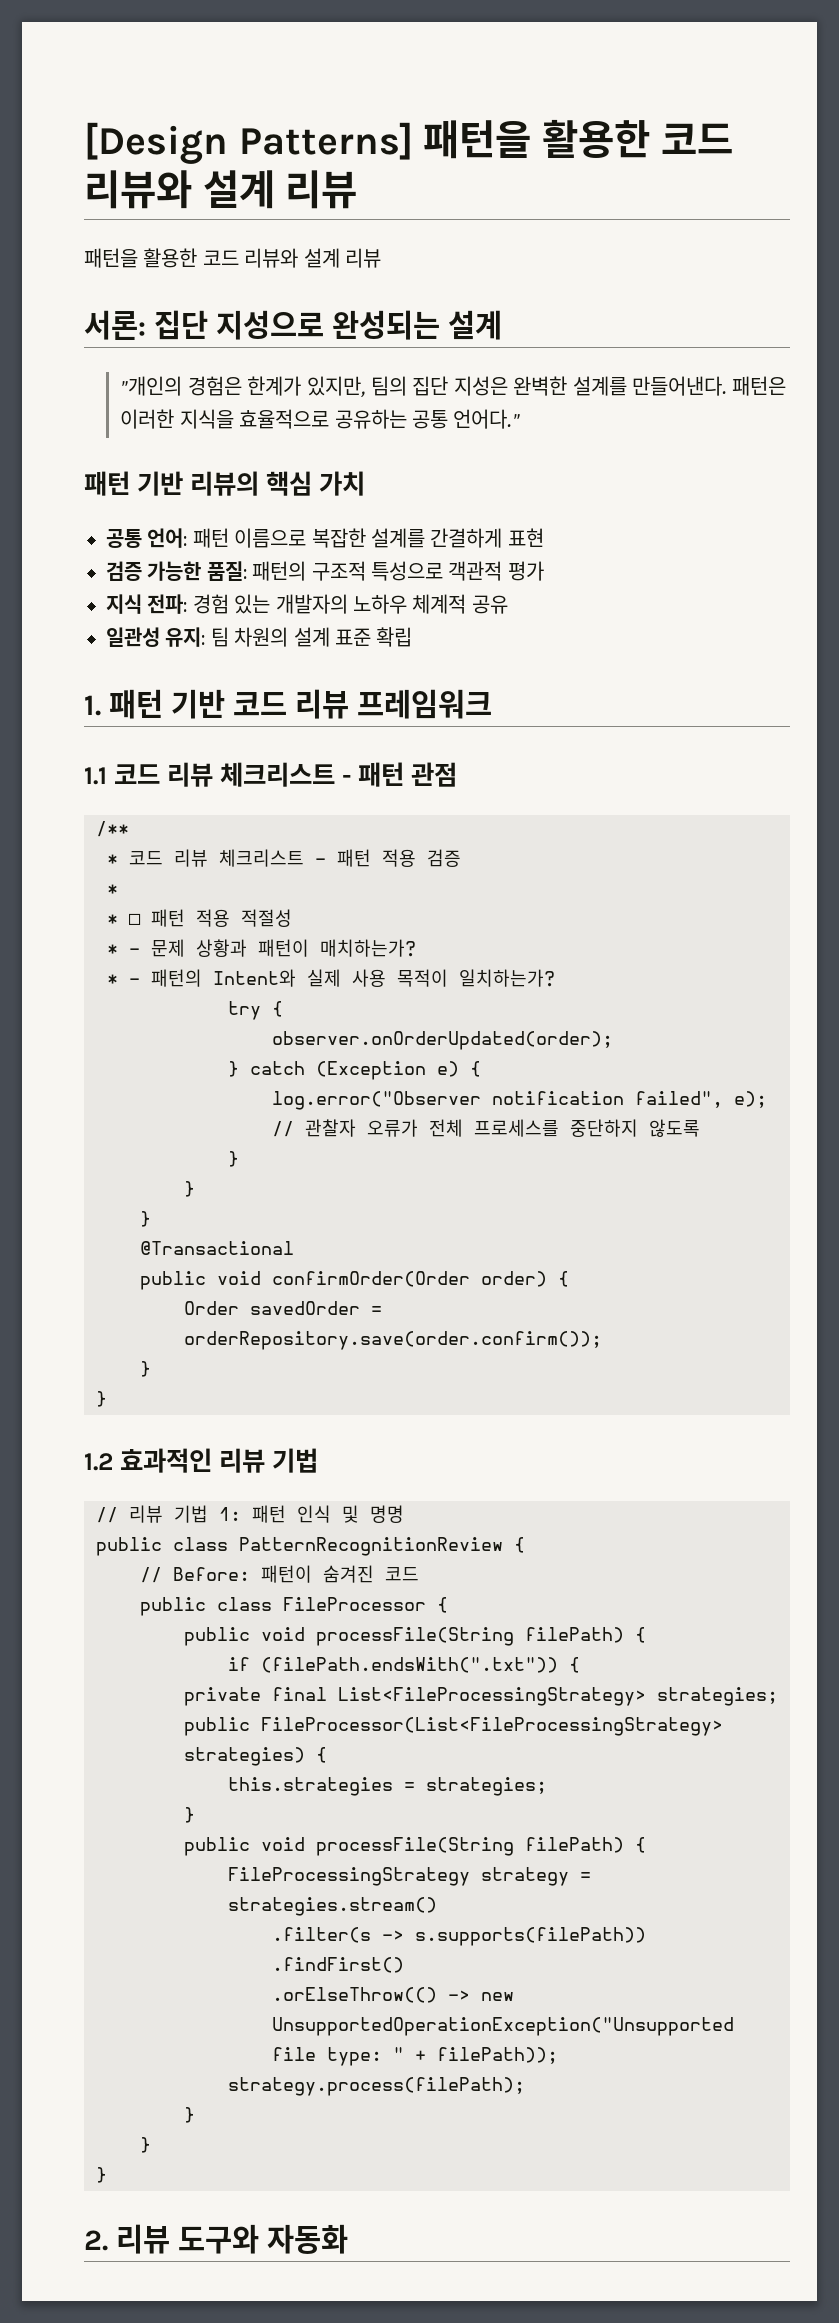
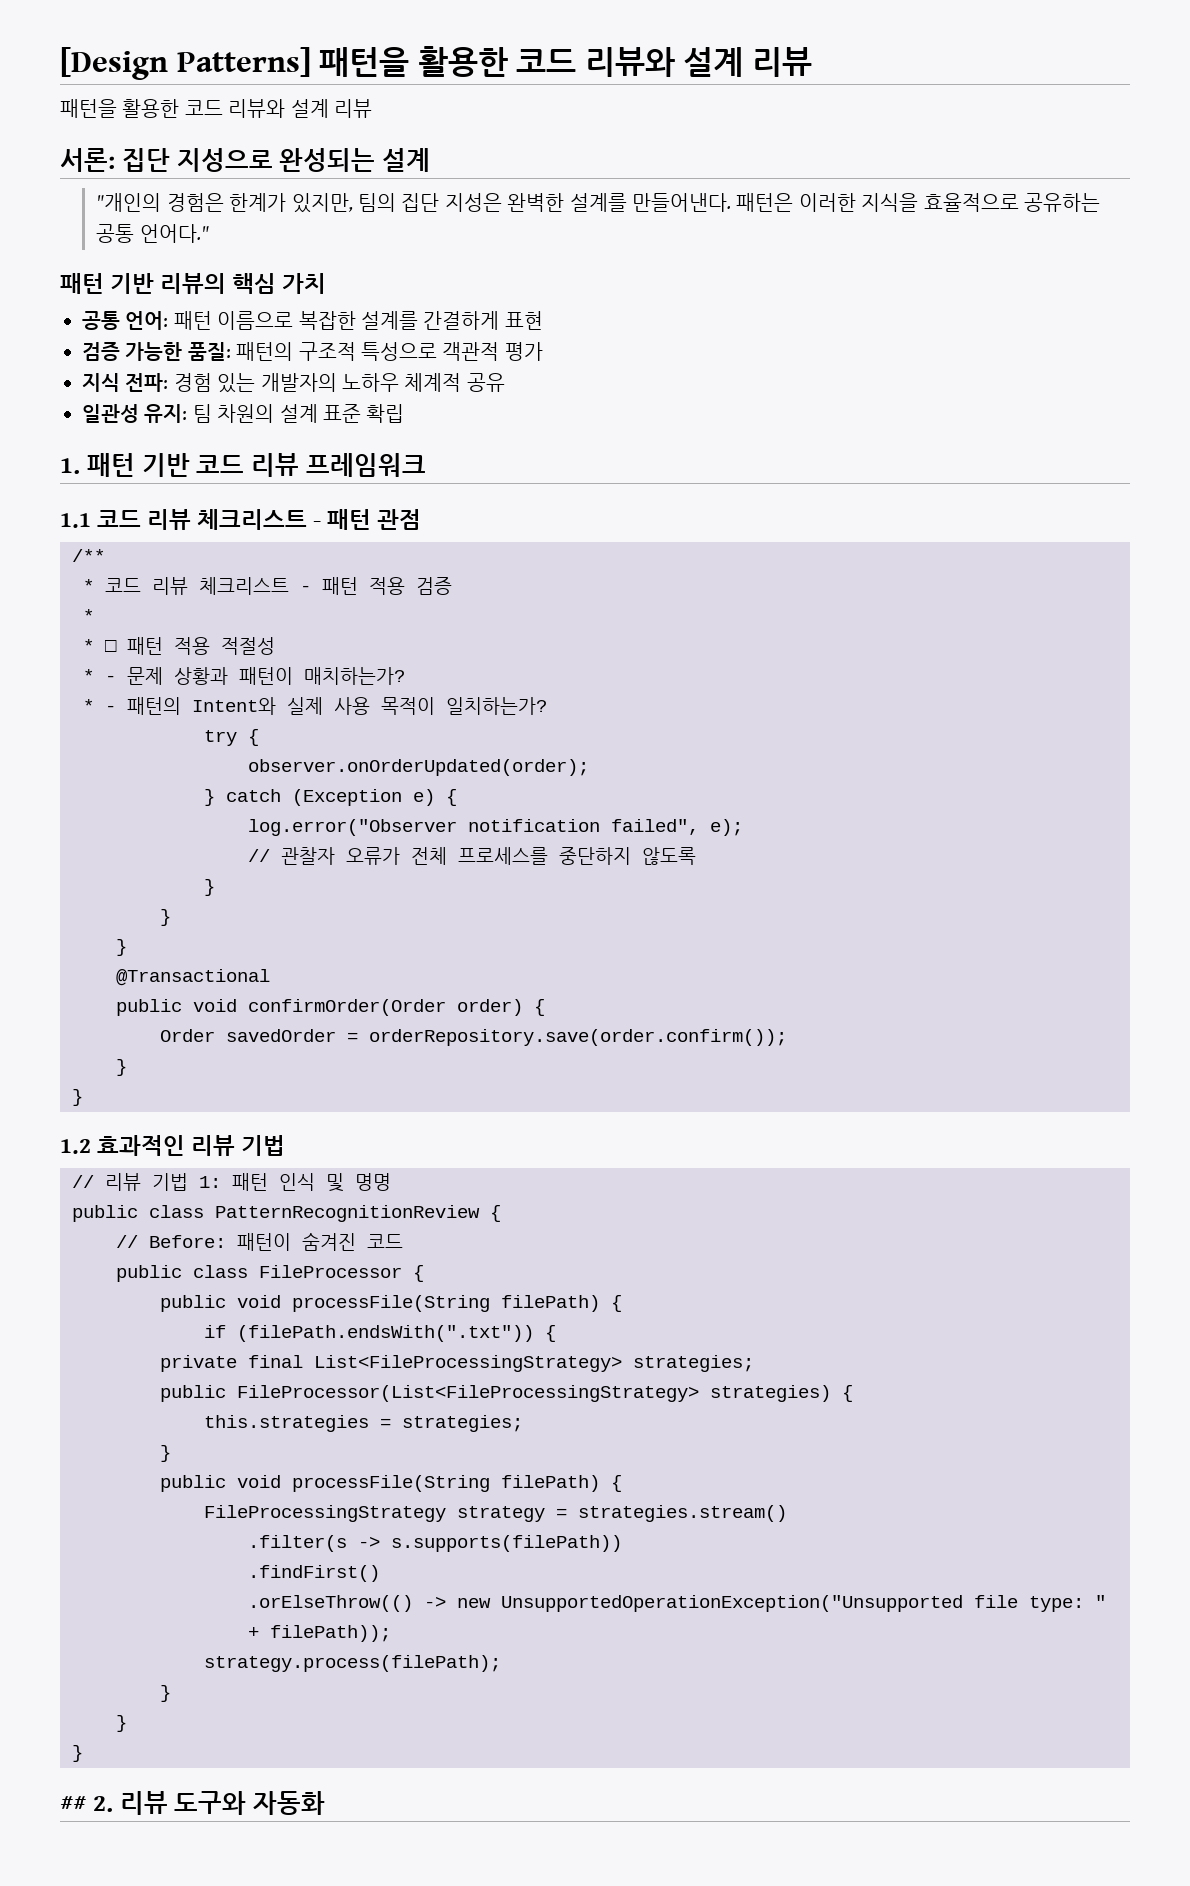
- 2. 리뷰 도구와 자동화
+ ## 2. 리뷰 도구와 자동화

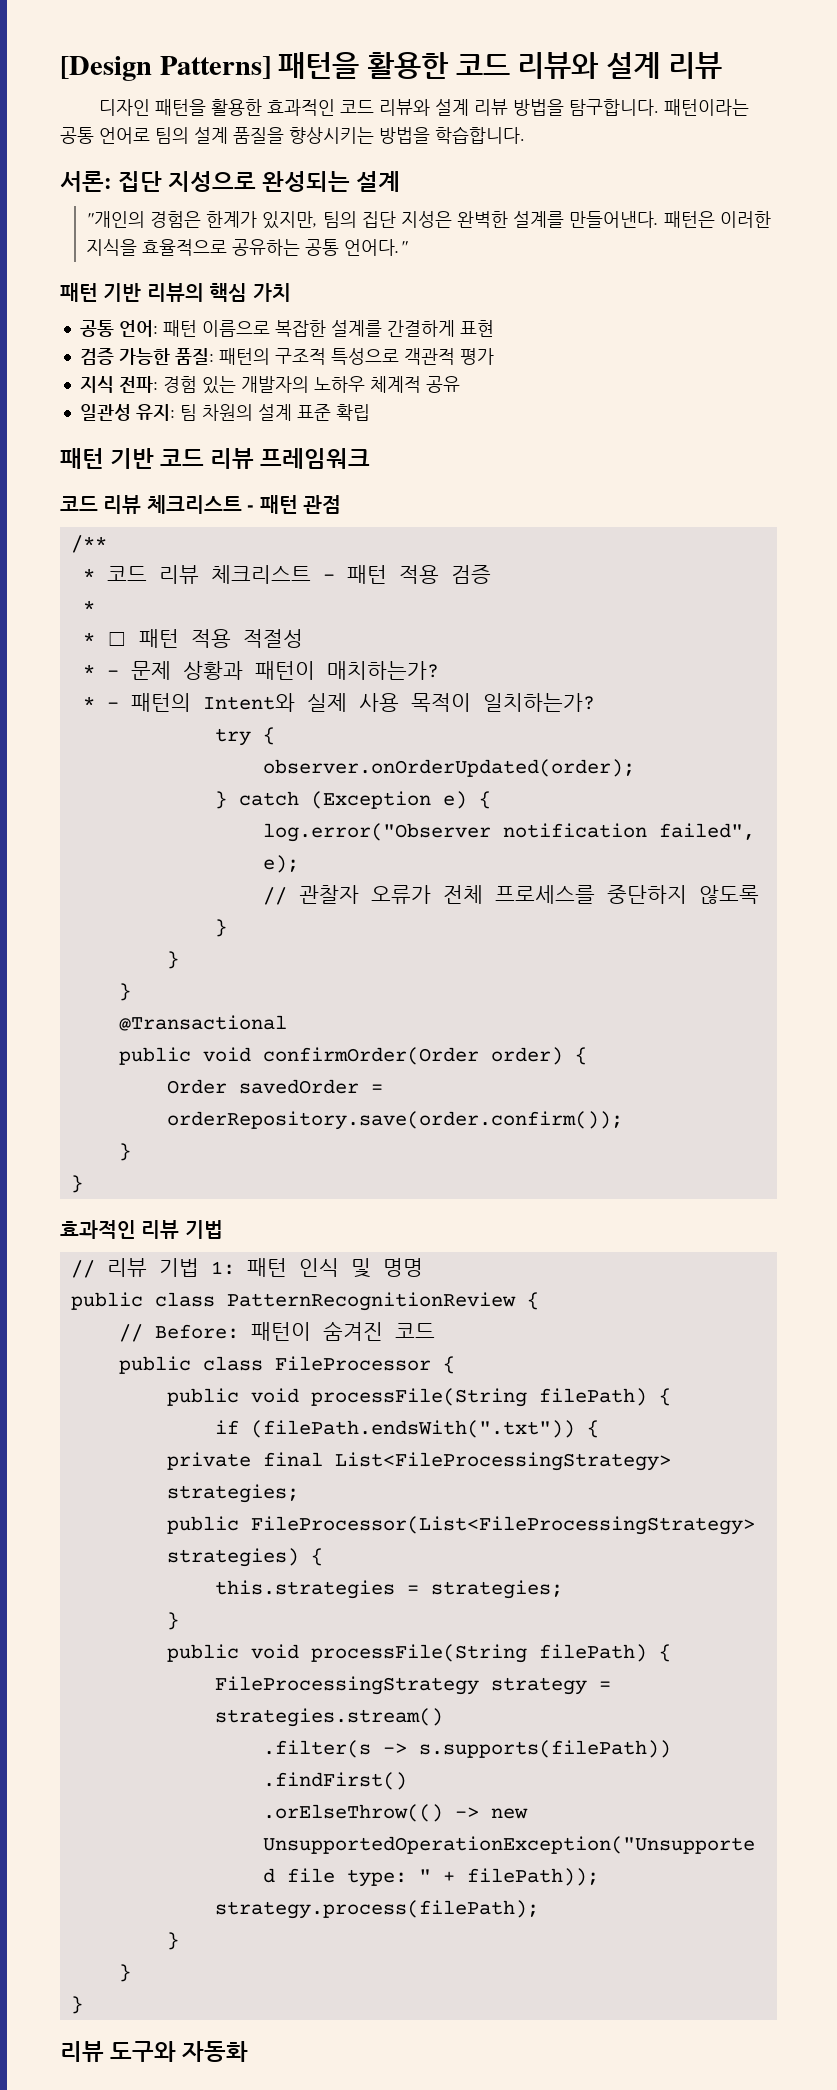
  [Design Patterns] 패턴을 활용한 코드 리뷰와 설계 리뷰
- 패턴을 활용한 코드 리뷰와 설계 리뷰
+ 디자인 패턴을 활용한 효과적인 코드 리뷰와 설계 리뷰 방법을 탐구합니다. 패턴이라는 공통 언어로 팀의 설계 품질을 향상시키는 방법을 학습합니다.
- 1. 패턴 기반 코드 리뷰 프레임워크
+ 패턴 기반 코드 리뷰 프레임워크
- 1.1 코드 리뷰 체크리스트 - 패턴 관점
+ 코드 리뷰 체크리스트 - 패턴 관점
- 1.2 효과적인 리뷰 기법
+ 효과적인 리뷰 기법
- ## 2. 리뷰 도구와 자동화
+ 리뷰 도구와 자동화

